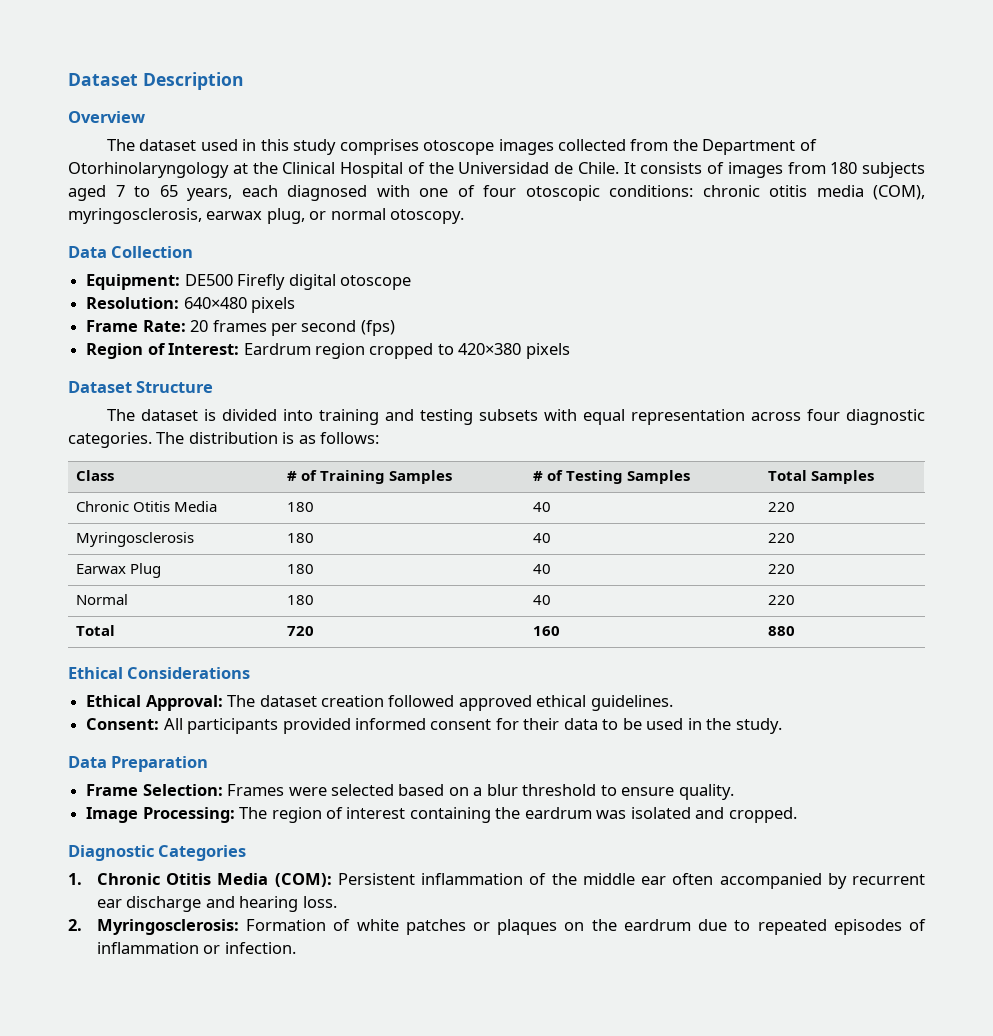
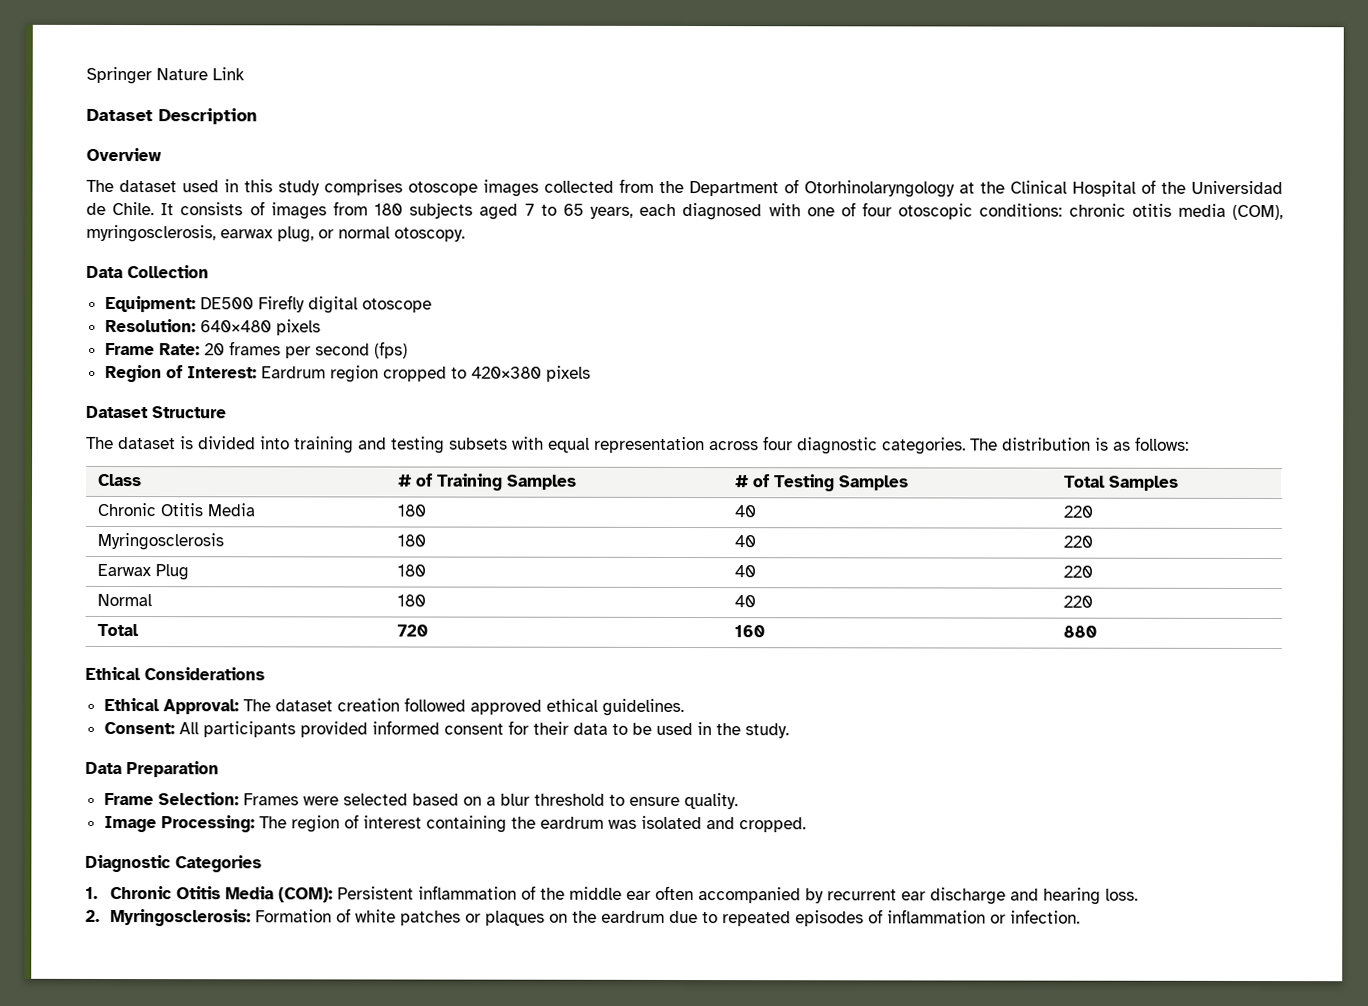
+ Springer Nature Link

